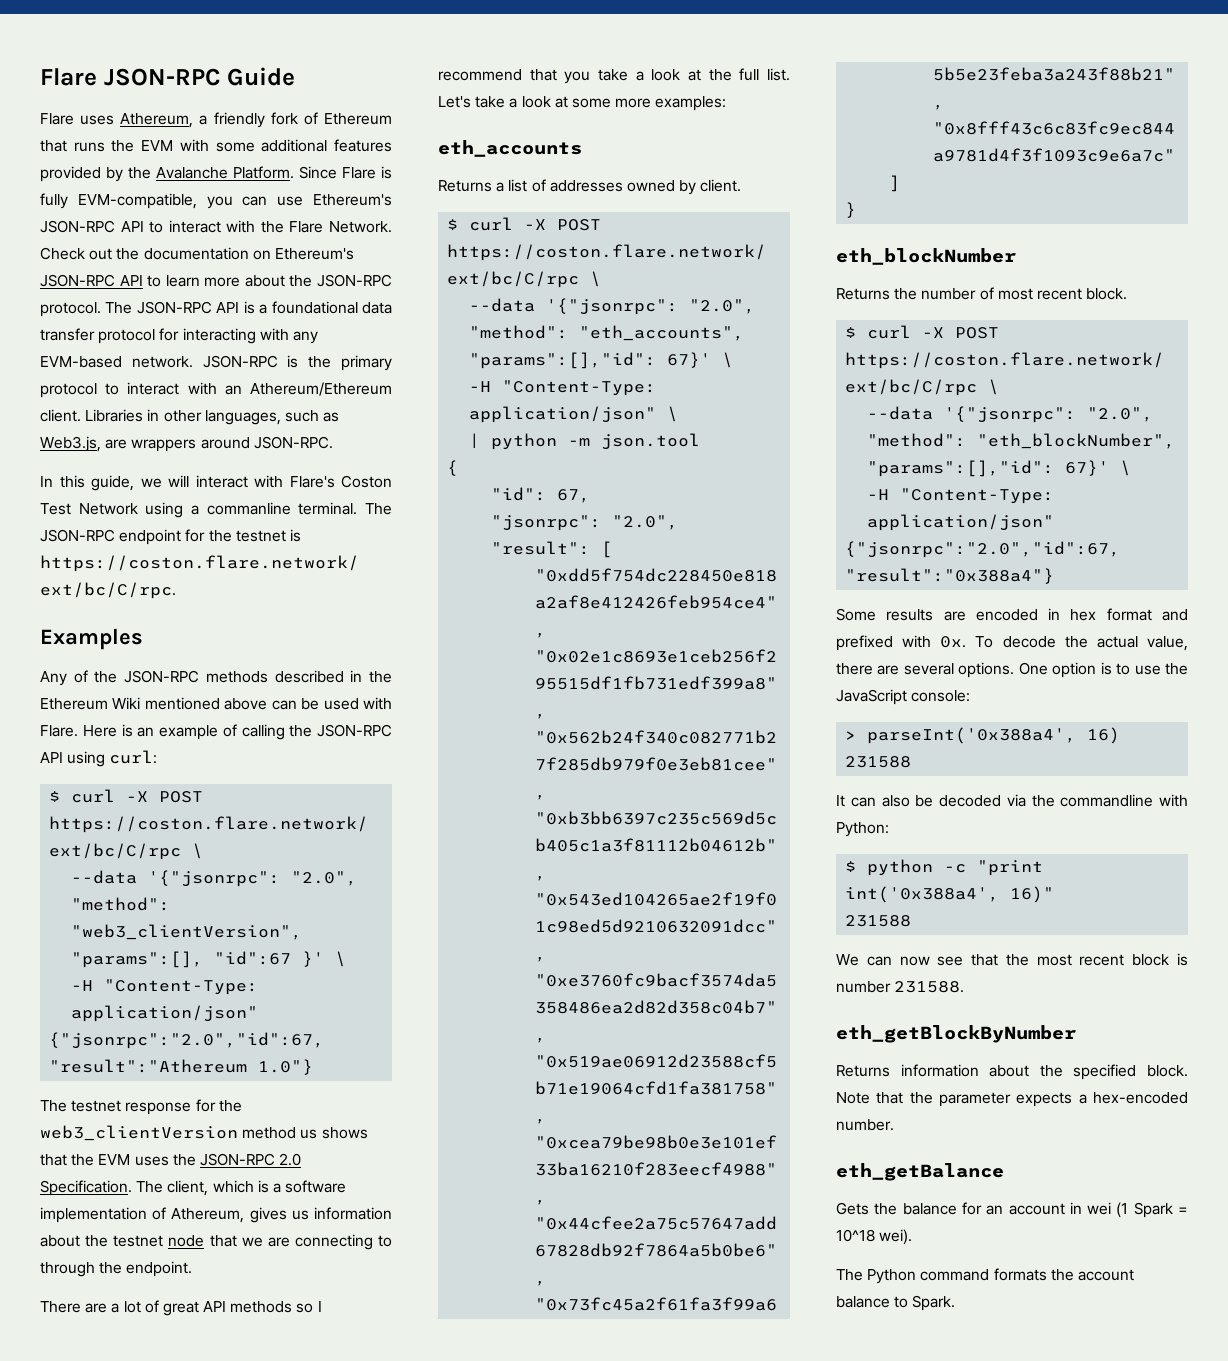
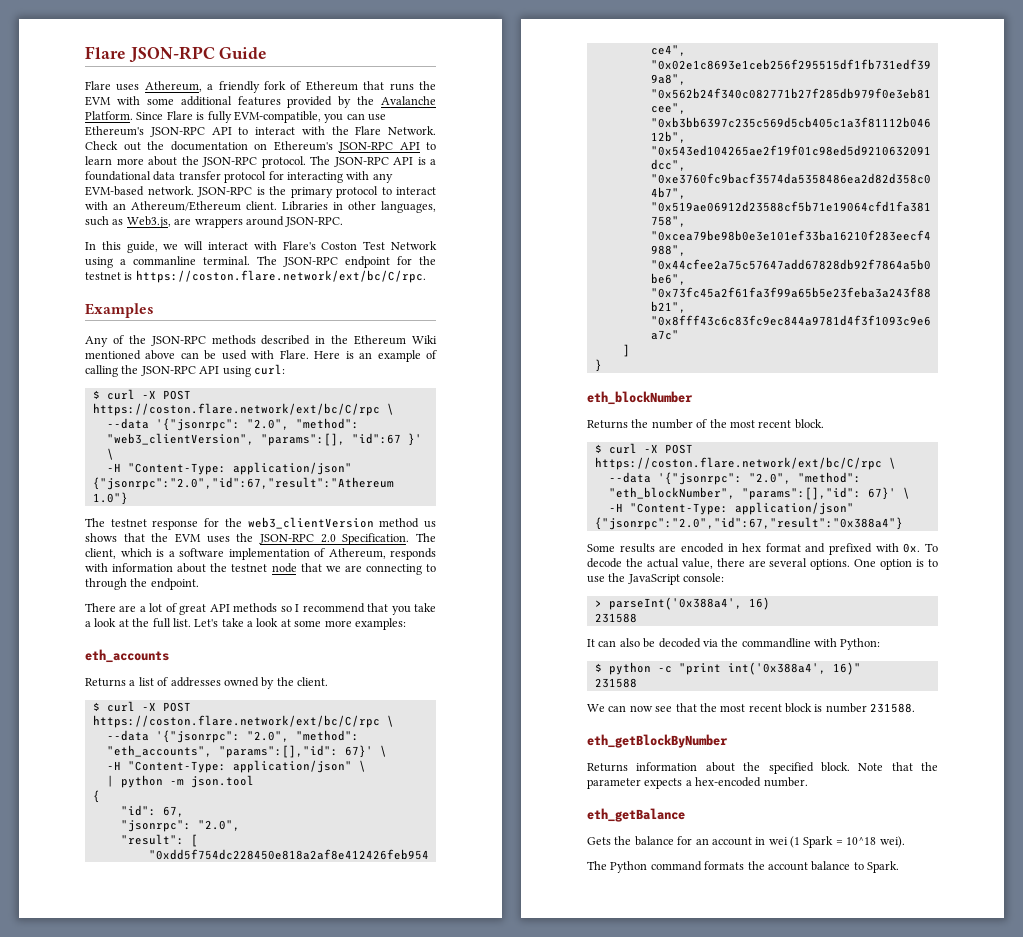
- The client, which is a software implementation of Athereum, gives us information about the testnet node that we are connecting to through the endpoint.
+ The client, which is a software implementation of Athereum, responds with information about the testnet node that we are connecting to through the endpoint.
- Returns a list of addresses owned by client.
+ Returns a list of addresses owned by the client.
- Returns the number of most recent block.
+ Returns the number of the most recent block.

